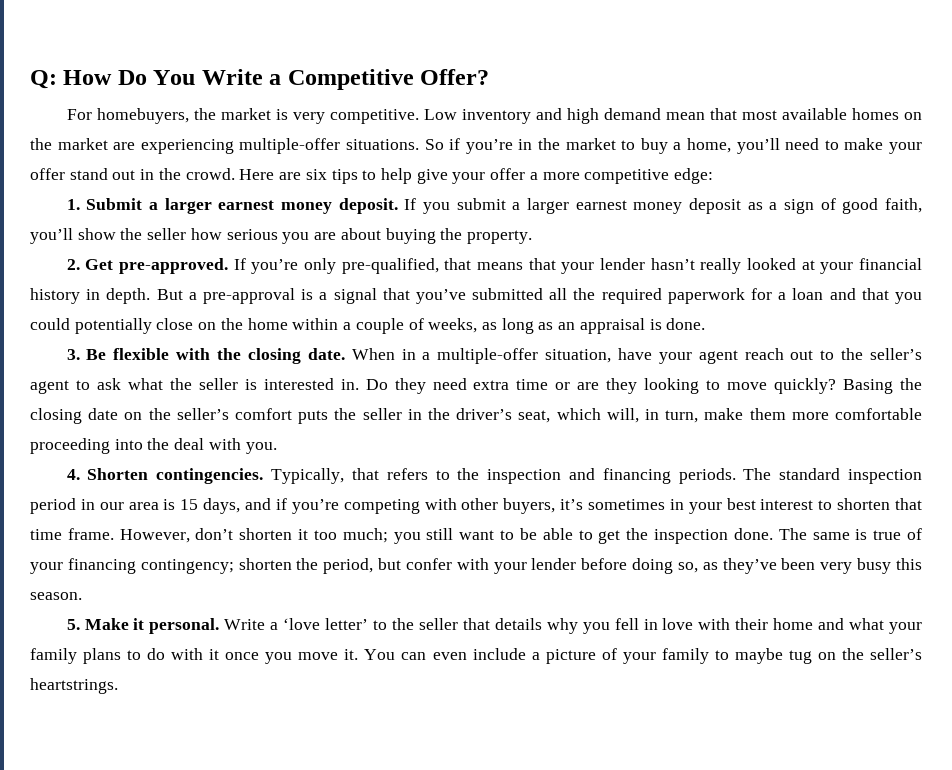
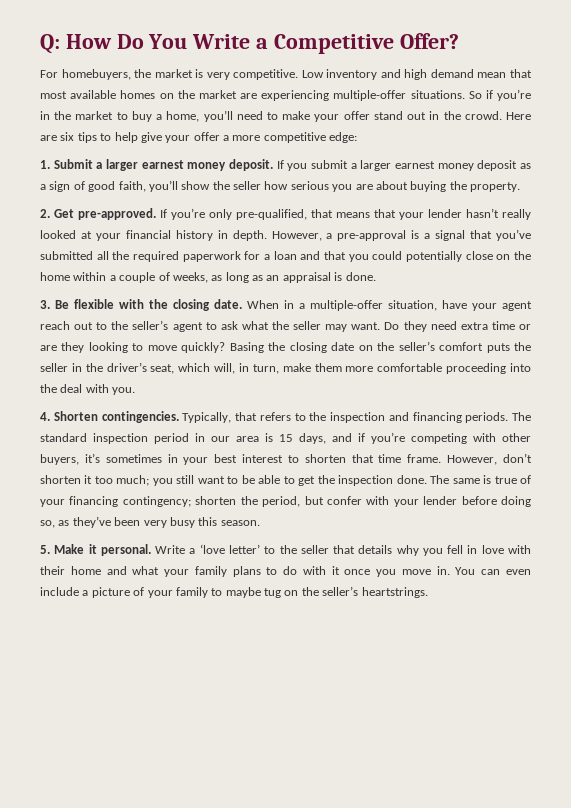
- But a pre-approval is a signal that you’ve submitted all the required paperwork for a loan and that you could potentially close on the home within a couple of weeks, as long as an appraisal is done.
+ However, a pre-approval is a signal that you’ve submitted all the required paperwork for a loan and that you could potentially close on the home within a couple of weeks, as long as an appraisal is done.
- When in a multiple-offer situation, have your agent reach out to the seller’s agent to ask what the seller is interested in.
+ When in a multiple-offer situation, have your agent reach out to the seller’s agent to ask what the seller may want.
- Write a ‘love letter’ to the seller that details why you fell in love with their home and what your family plans to do with it once you move it.
+ Write a ‘love letter’ to the seller that details why you fell in love with their home and what your family plans to do with it once you move in.

